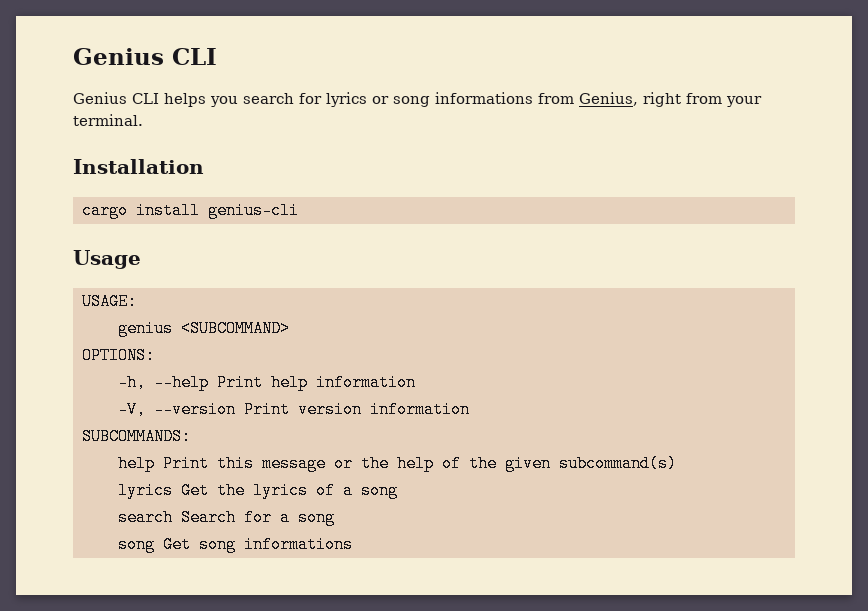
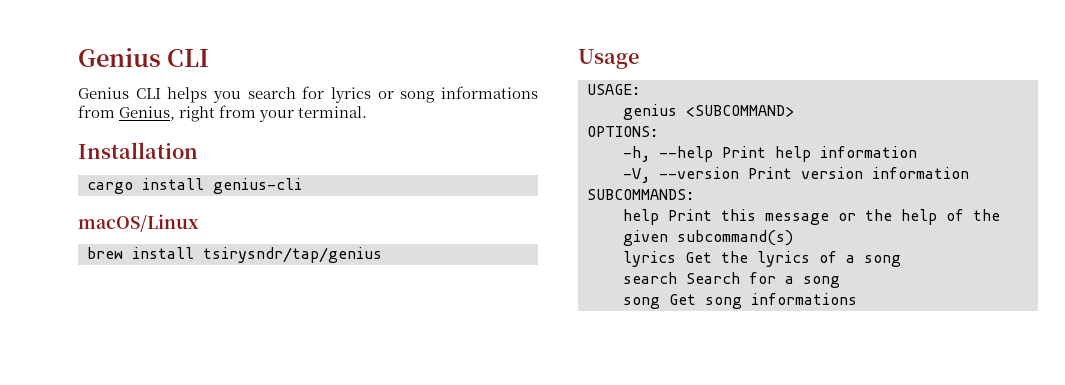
+ macOS/Linux
+ brew install tsirysndr/tap/genius

